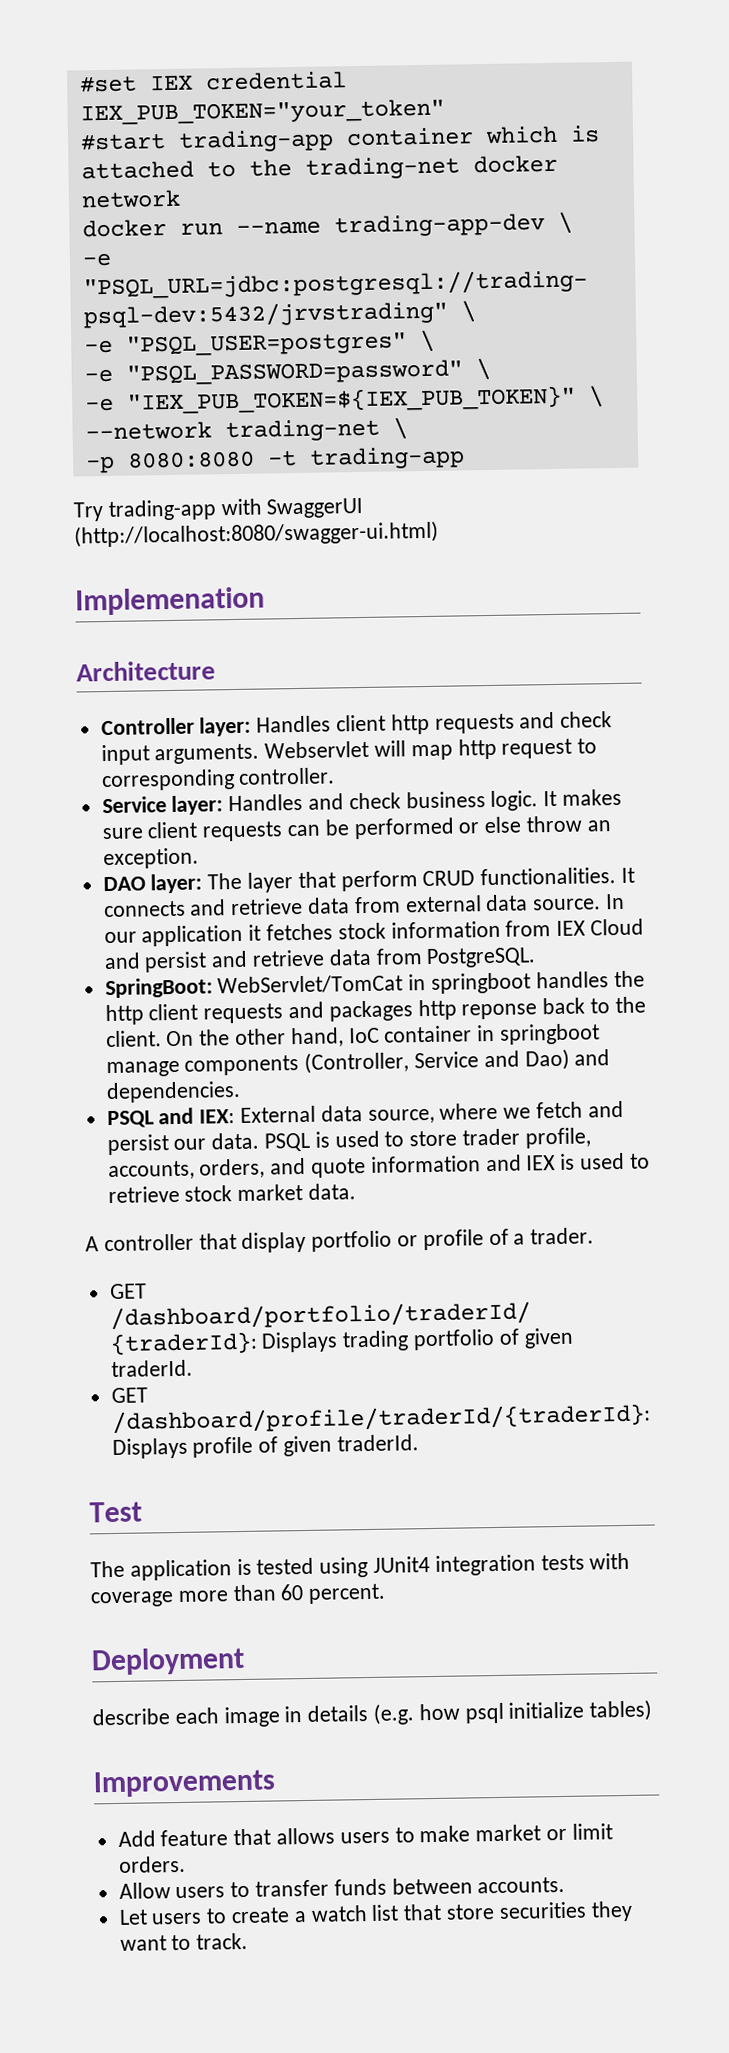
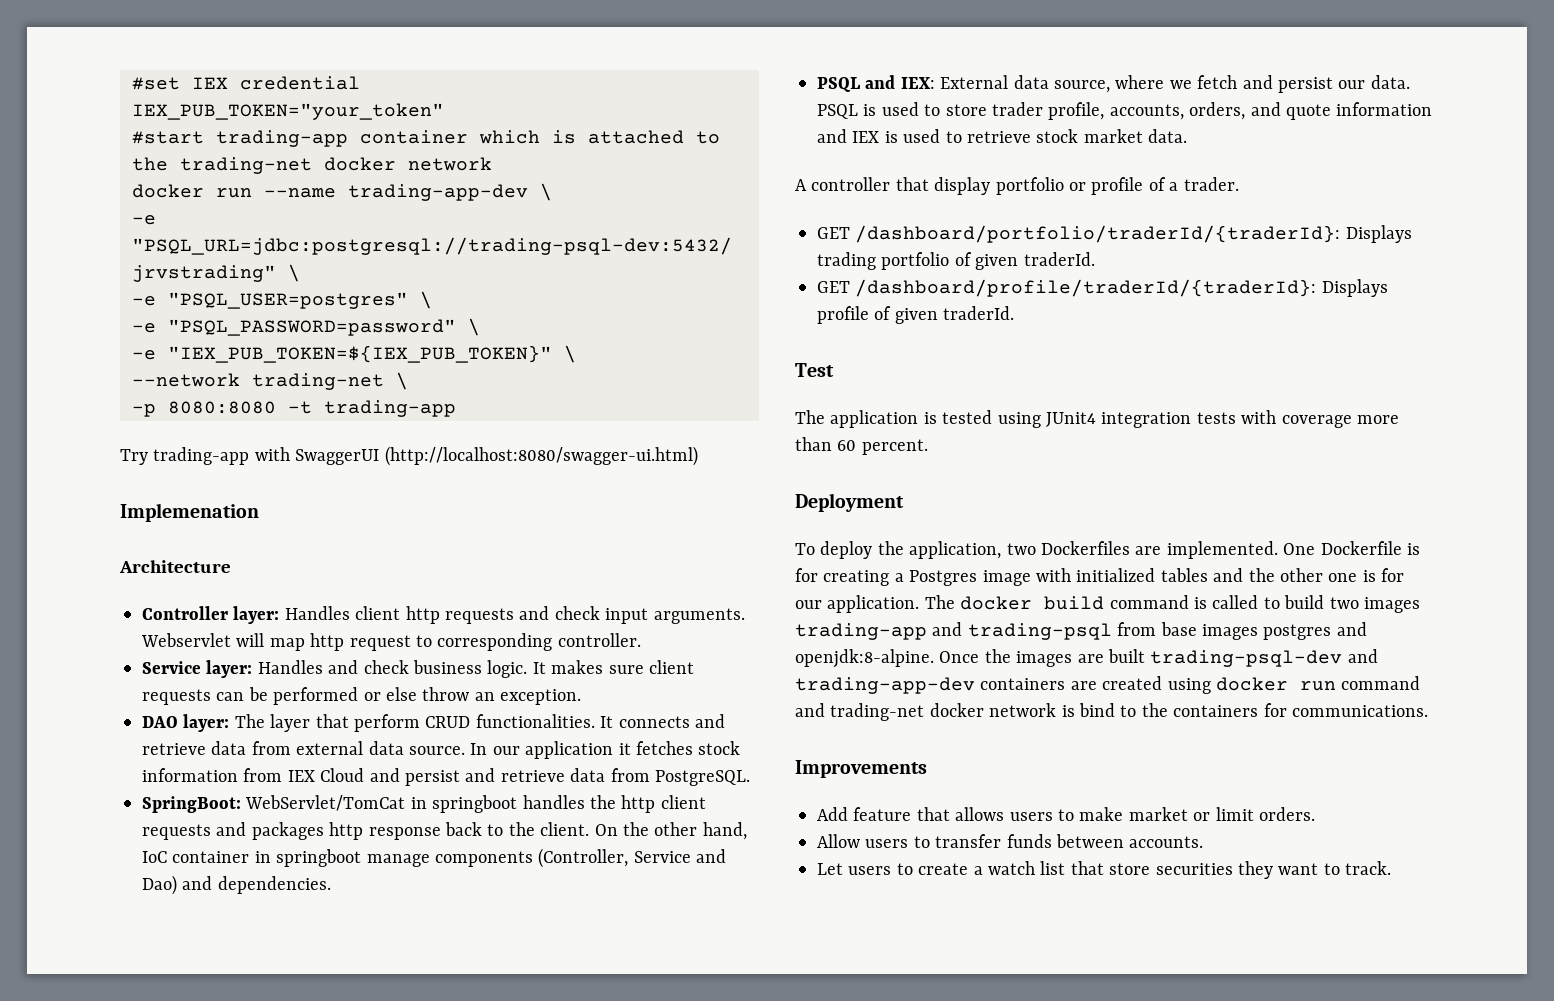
- SpringBoot: WebServlet/TomCat in springboot handles the http client requests and packages http reponse back to the client.
+ SpringBoot: WebServlet/TomCat in springboot handles the http client requests and packages http response back to the client.
- describe each image in details (e.g. how psql initialize tables)
+ To deploy the application, two Dockerfiles are implemented. One Dockerfile is for creating a Postgres image with initialized tables and the other one is for our application. The docker build command is called to build two images trading-app and trading-psql from base images postgres and openjdk:8-alpine. Once the images are built trading-psql-dev and trading-app-dev containers are created using docker run command and trading-net docker network is bind to the containers for communications.

